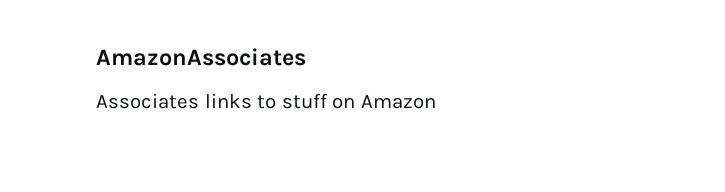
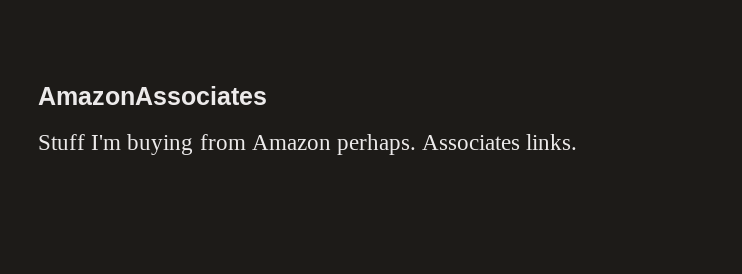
- Associates links to stuff on Amazon
+ Stuff I'm buying from Amazon perhaps. Associates links.

